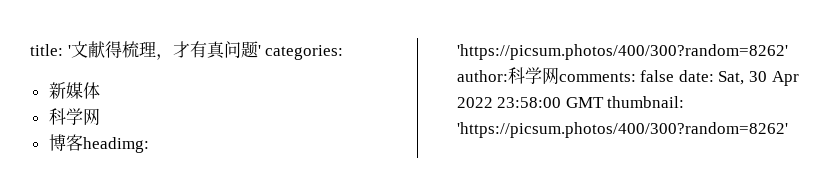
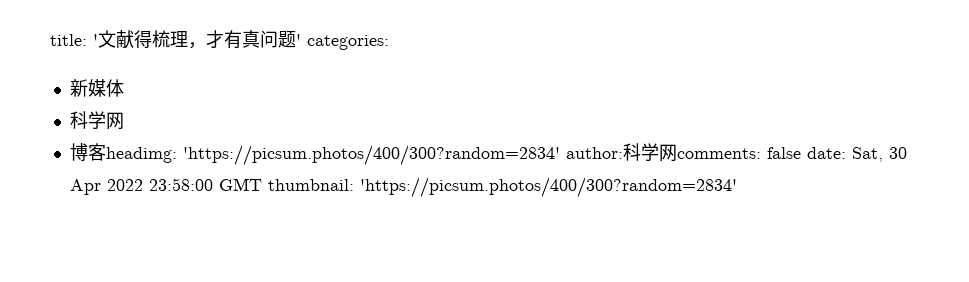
- 博客headimg: 'https://picsum.photos/400/300?random=8262' author:科学网comments: false date: Sat, 30 Apr 2022 23:58:00 GMT thumbnail: 'https://picsum.photos/400/300?random=8262'
+ 博客headimg: 'https://picsum.photos/400/300?random=2834' author:科学网comments: false date: Sat, 30 Apr 2022 23:58:00 GMT thumbnail: 'https://picsum.photos/400/300?random=2834'

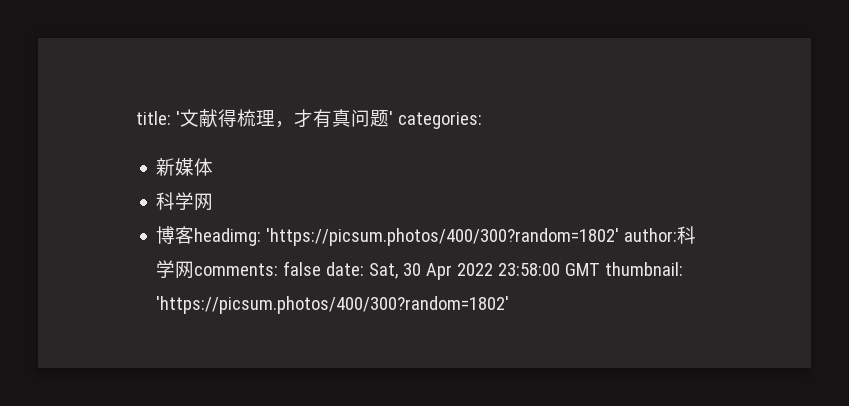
- 博客headimg: 'https://picsum.photos/400/300?random=2834' author:科学网comments: false date: Sat, 30 Apr 2022 23:58:00 GMT thumbnail: 'https://picsum.photos/400/300?random=2834'
+ 博客headimg: 'https://picsum.photos/400/300?random=1802' author:科学网comments: false date: Sat, 30 Apr 2022 23:58:00 GMT thumbnail: 'https://picsum.photos/400/300?random=1802'

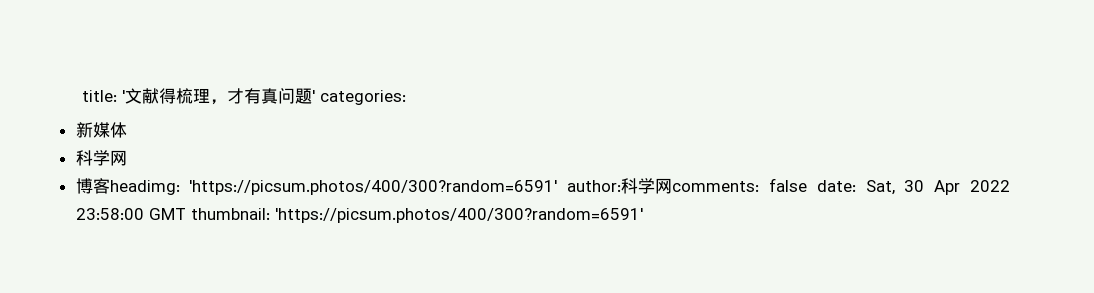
- 博客headimg: 'https://picsum.photos/400/300?random=1802' author:科学网comments: false date: Sat, 30 Apr 2022 23:58:00 GMT thumbnail: 'https://picsum.photos/400/300?random=1802'
+ 博客headimg: 'https://picsum.photos/400/300?random=6591' author:科学网comments: false date: Sat, 30 Apr 2022 23:58:00 GMT thumbnail: 'https://picsum.photos/400/300?random=6591'

